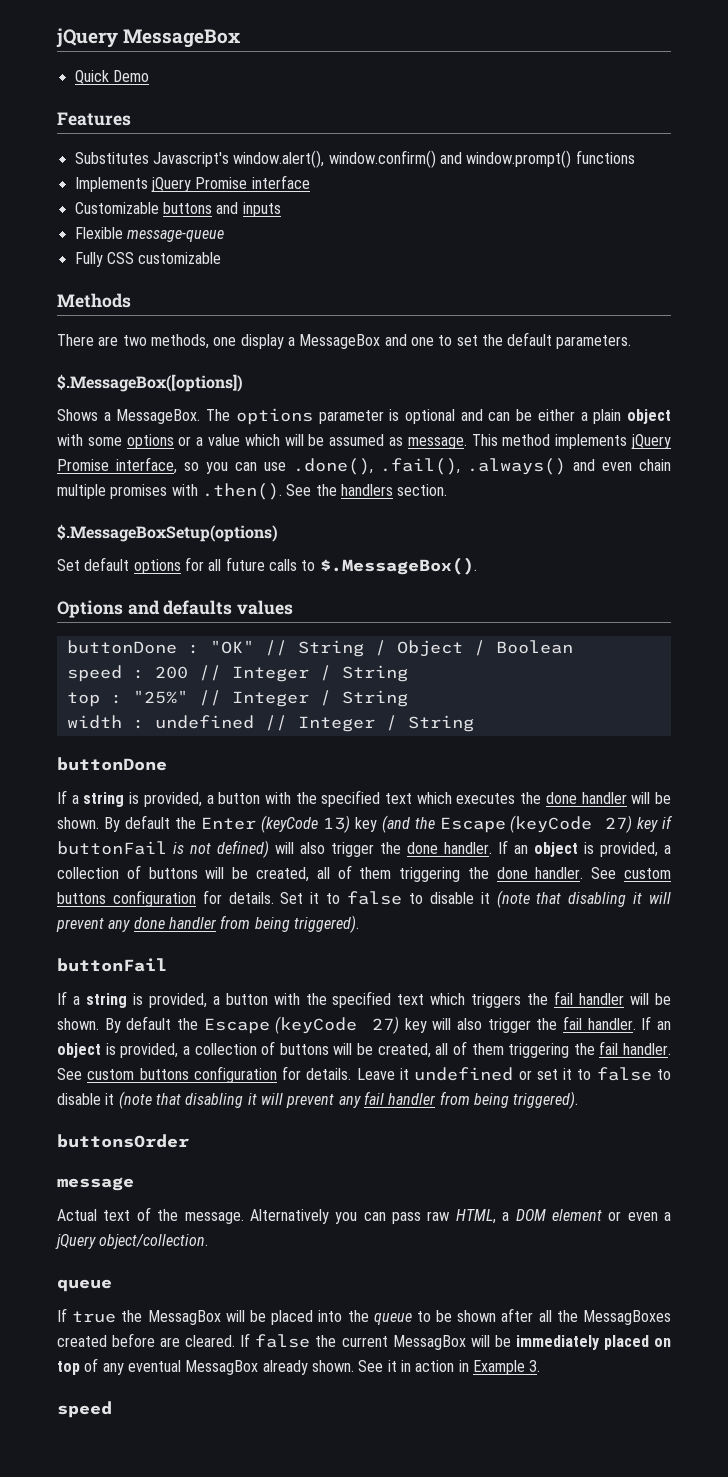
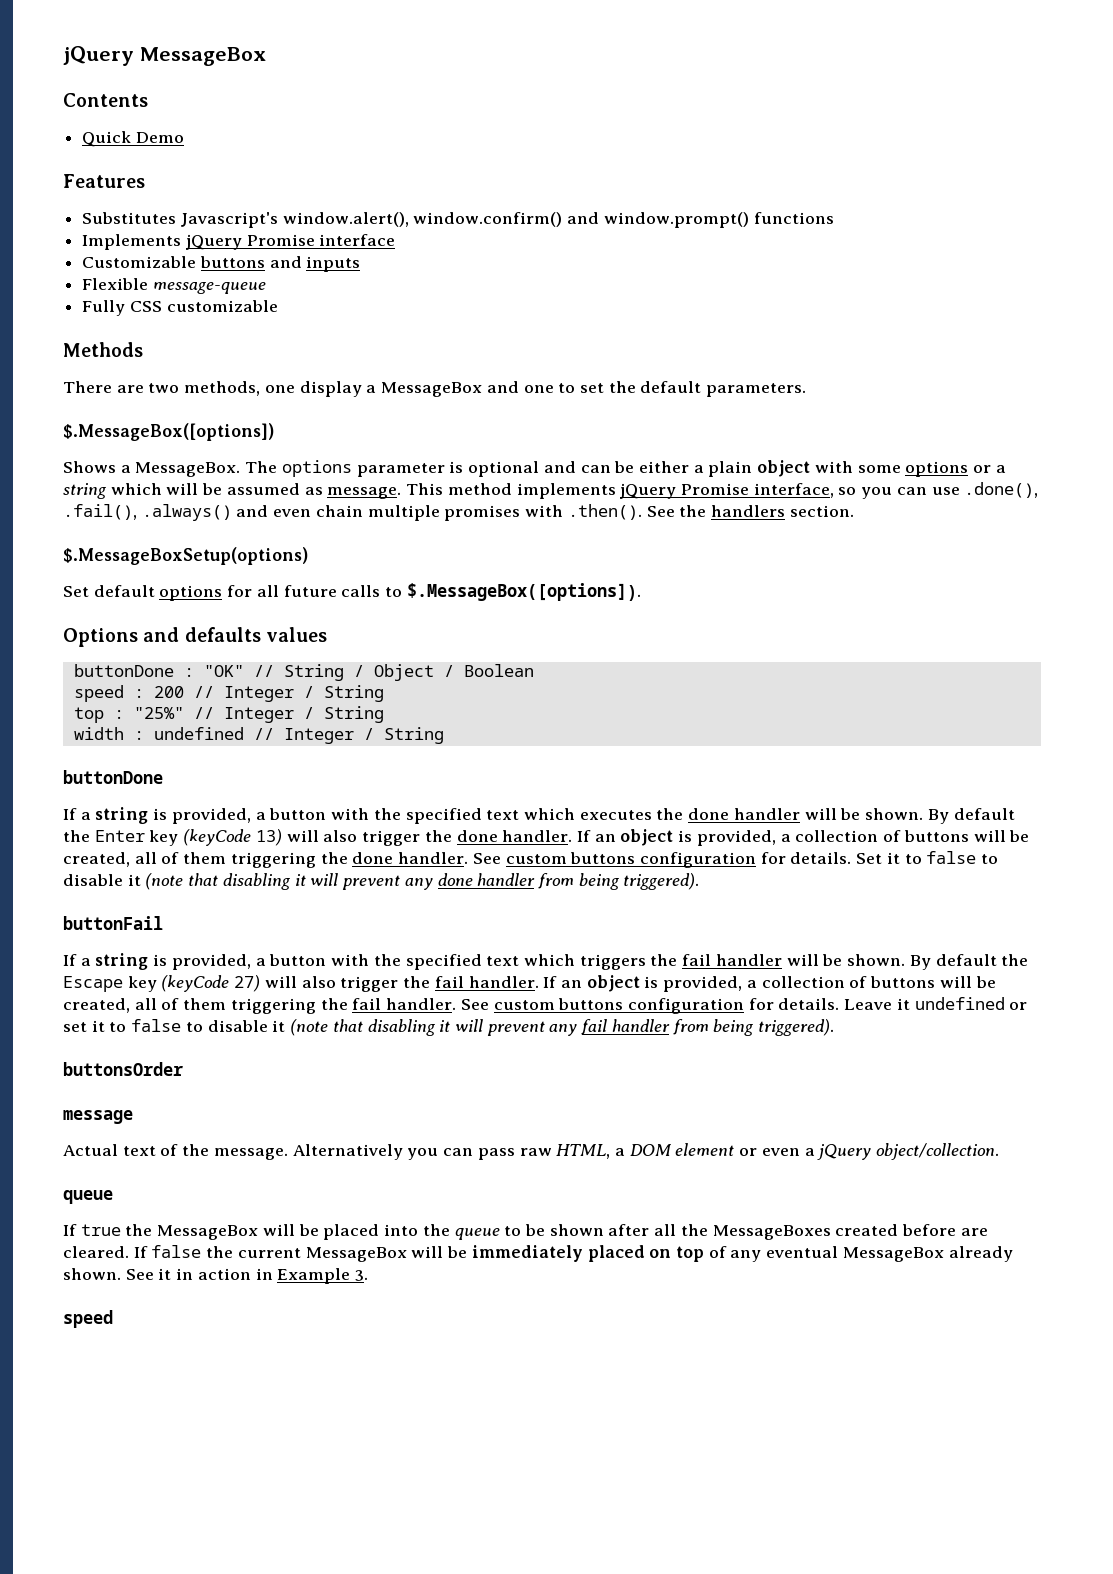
+ Contents
- The options parameter is optional and can be either a plain object with some options or a value which will be assumed as message.
+ The options parameter is optional and can be either a plain object with some options or a string which will be assumed as message.
- Set default options for all future calls to $.MessageBox().
+ Set default options for all future calls to $.MessageBox([options]).
- By default the Enter (keyCode 13) key (and the Escape (keyCode 27) key if buttonFail is not defined) will also trigger the done handler.
+ By default the Enter key (keyCode 13) will also trigger the done handler.
- By default the Escape (keyCode 27) key will also trigger the fail handler.
+ By default the Escape key (keyCode 27) will also trigger the fail handler.
- If true the MessagBox will be placed into the queue to be shown after all the MessagBoxes created before are cleared.
+ If true the MessageBox will be placed into the queue to be shown after all the MessageBoxes created before are cleared.
- If false the current MessagBox will be immediately placed on top of any eventual MessagBox already shown.
+ If false the current MessageBox will be immediately placed on top of any eventual MessageBox already shown.

